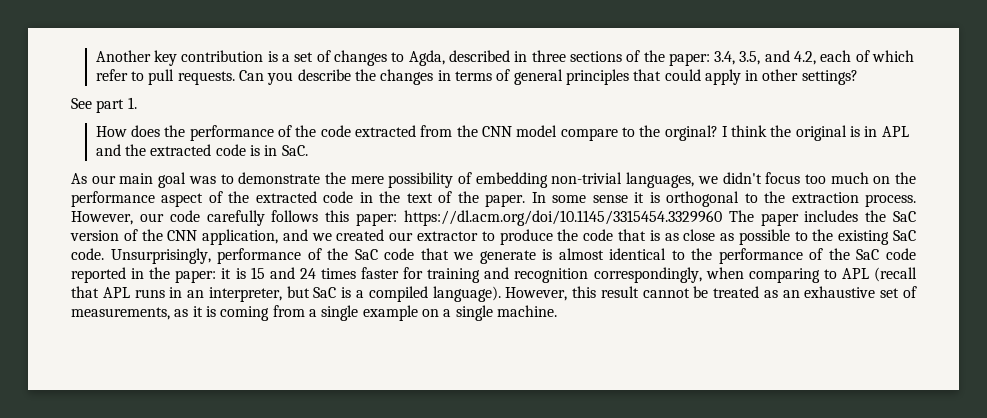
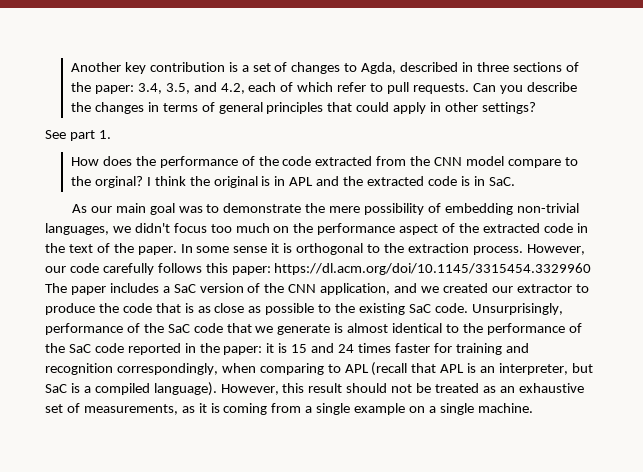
- However, our code carefully follows this paper: https://dl.acm.org/doi/10.1145/3315454.3329960 The paper includes the SaC version of the CNN application, and we created our extractor to produce the code that is as close as possible to the existing SaC code.
+ However, our code carefully follows this paper: https://dl.acm.org/doi/10.1145/3315454.3329960 The paper includes a SaC version of the CNN application, and we created our extractor to produce the code that is as close as possible to the existing SaC code.
- Unsurprisingly, performance of the SaC code that we generate is almost identical to the performance of the SaC code reported in the paper: it is 15 and 24 times faster for training and recognition correspondingly, when comparing to APL (recall that APL runs in an interpreter, but SaC is a compiled language).
+ Unsurprisingly, performance of the SaC code that we generate is almost identical to the performance of the SaC code reported in the paper: it is 15 and 24 times faster for training and recognition correspondingly, when comparing to APL (recall that APL is an interpreter, but SaC is a compiled language).
- However, this result cannot be treated as an exhaustive set of measurements, as it is coming from a single example on a single machine.
+ However, this result should not be treated as an exhaustive set of measurements, as it is coming from a single example on a single machine.

